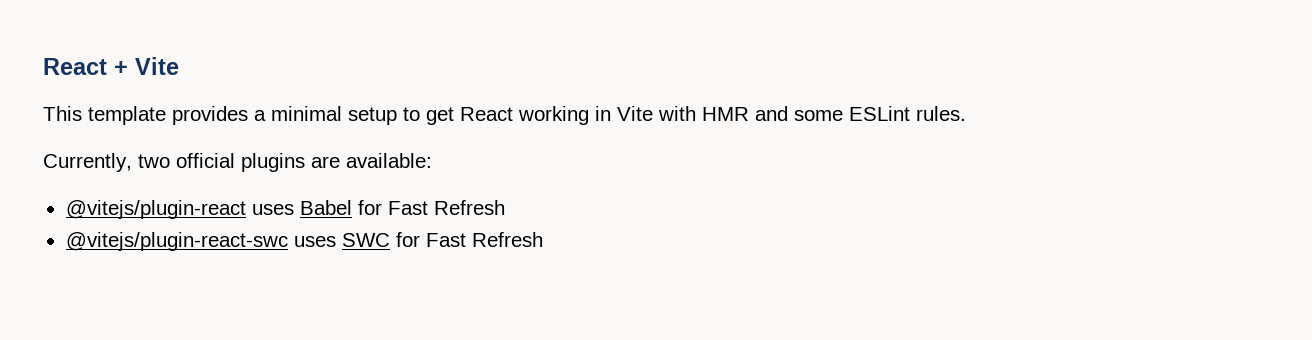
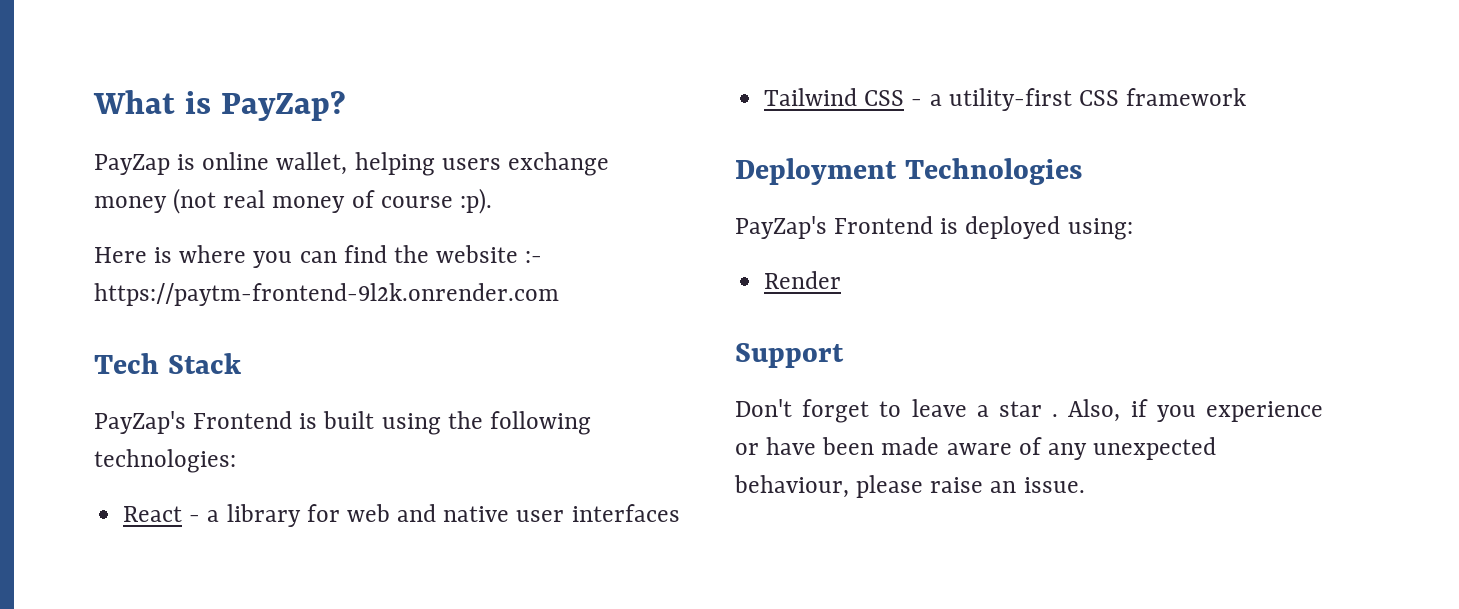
- React + Vite
- This template provides a minimal setup to get React working in Vite with HMR and some ESLint rules.
- Currently, two official plugins are available:
- @vitejs/plugin-react uses Babel for Fast Refresh
- @vitejs/plugin-react-swc uses SWC for Fast Refresh
+ What is PayZap?
+ PayZap is online wallet, helping users exchange money (not real money of course :p).
+ Here is where you can find the website :- https://paytm-frontend-9l2k.onrender.com
+ Tech Stack
+ PayZap's Frontend is built using the following technologies:
+ React - a library for web and native user interfaces
+ Tailwind CSS - a utility-first CSS framework
+ Deployment Technologies
+ PayZap's Frontend is deployed using:
+ Render
+ Support
+ Don't forget to leave a star . Also, if you experience or have been made aware of any unexpected behaviour, please raise an issue.

